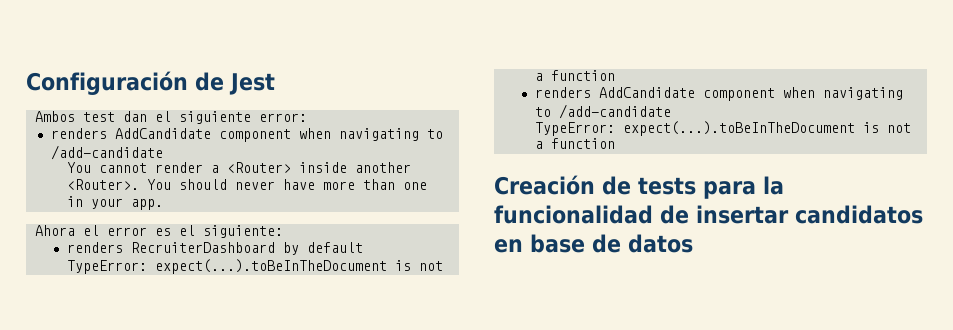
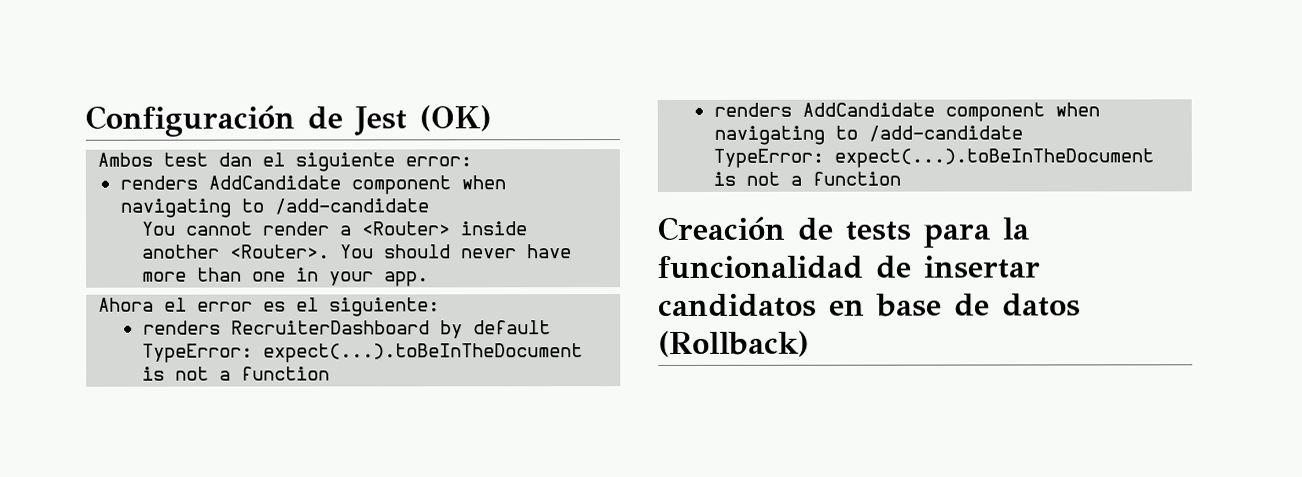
- Configuración de Jest
+ Configuración de Jest (OK)
- Creación de tests para la funcionalidad de insertar candidatos en base de datos
+ Creación de tests para la funcionalidad de insertar candidatos en base de datos (Rollback)

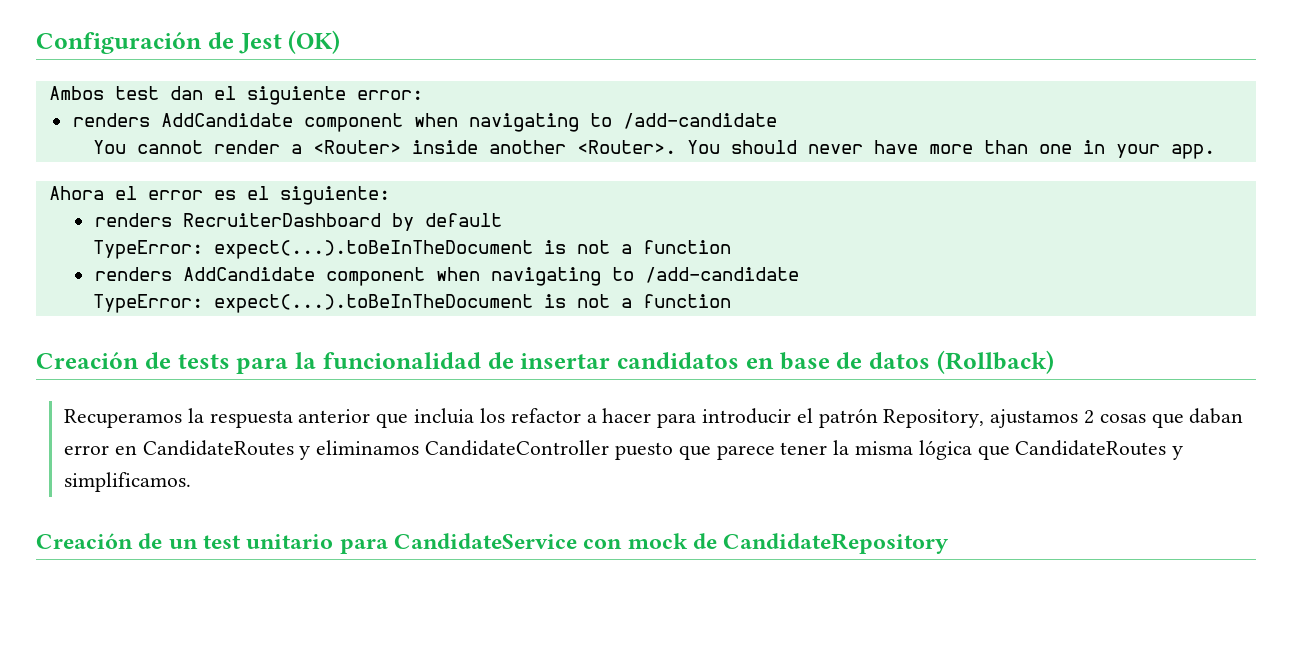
+ Recuperamos la respuesta anterior que incluia los refactor a hacer para introducir el patrón Repository, ajustamos 2 cosas que daban error en CandidateRoutes y eliminamos CandidateController puesto que parece tener la misma lógica que CandidateRoutes y simplificamos.
+ Creación de un test unitario para CandidateService con mock de CandidateRepository

